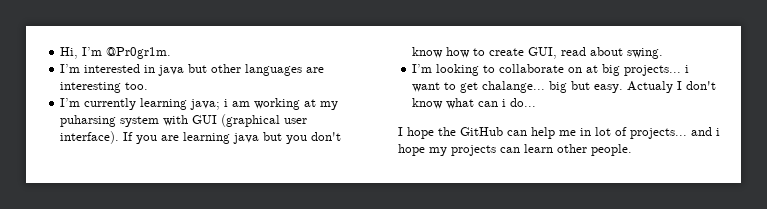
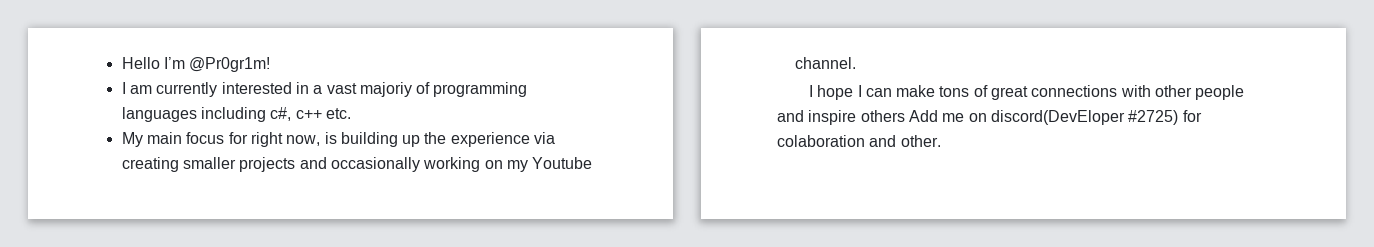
- Hi, I’m @Pr0gr1m.
- I’m interested in java but other languages are interesting too.
- I’m currently learning java; i am working at my puharsing system with GUI (graphical user interface). If you are learning java but you don't know how to create GUI, read about swing.
- I’m looking to collaborate on at big projects... i want to get chalange... big but easy. Actualy I don't know what can i do...
- I hope the GitHub can help me in lot of projects... and i hope my projects can learn other people.
+ Hello I’m @Pr0gr1m!
+ I am currently interested in a vast majoriy of programming languages including c#, c++ etc.
+ My main focus for right now, is building up the experience via creating smaller projects and occasionally working on my Youtube channel.
+ I hope I can make tons of great connections with other people and inspire others Add me on discord(DevEloper #2725) for colaboration and other.

